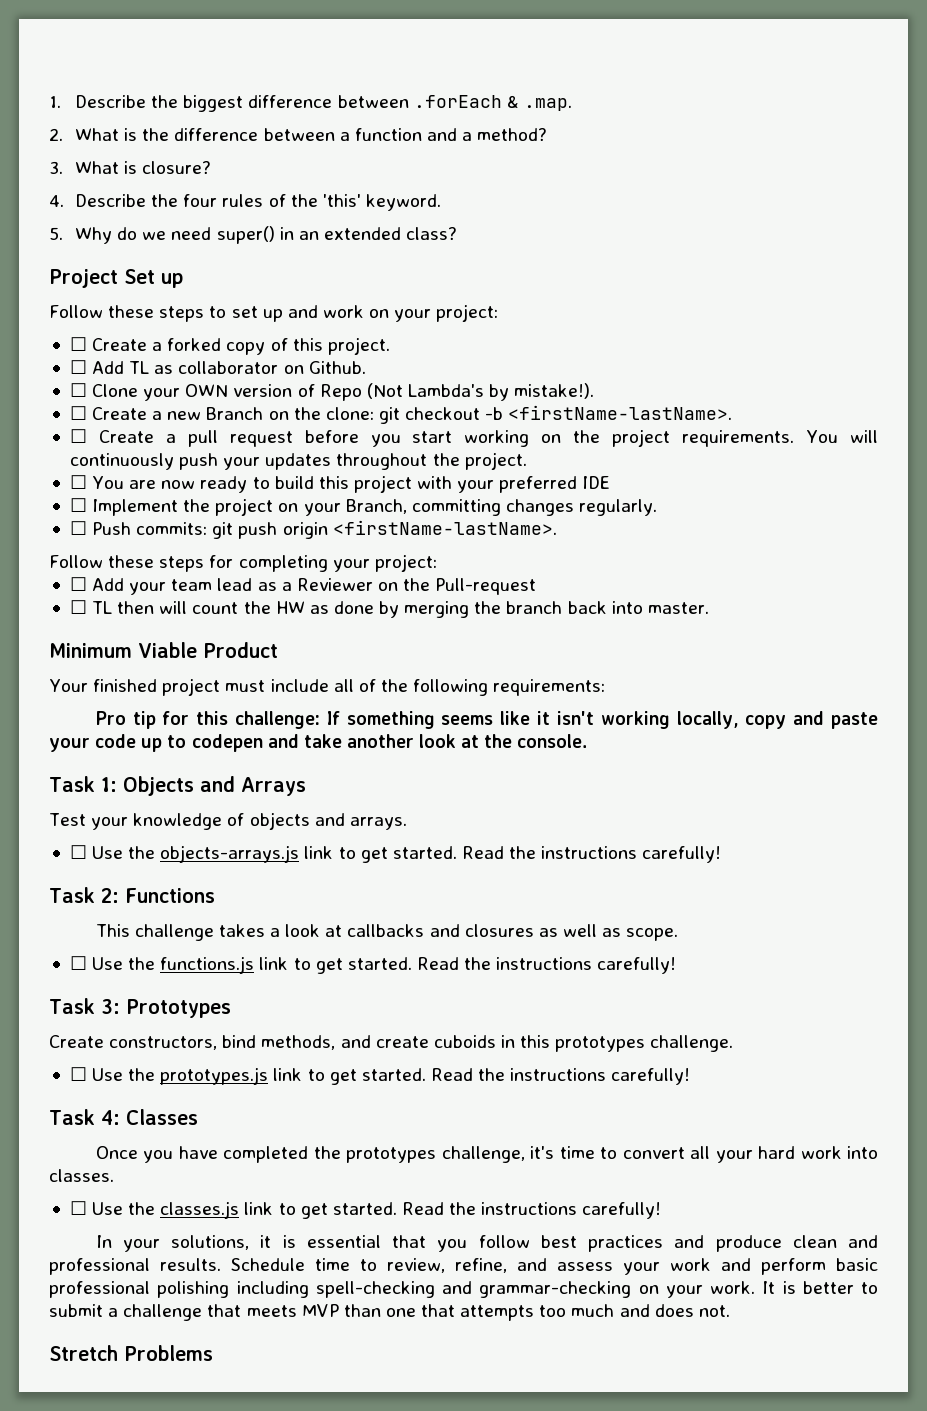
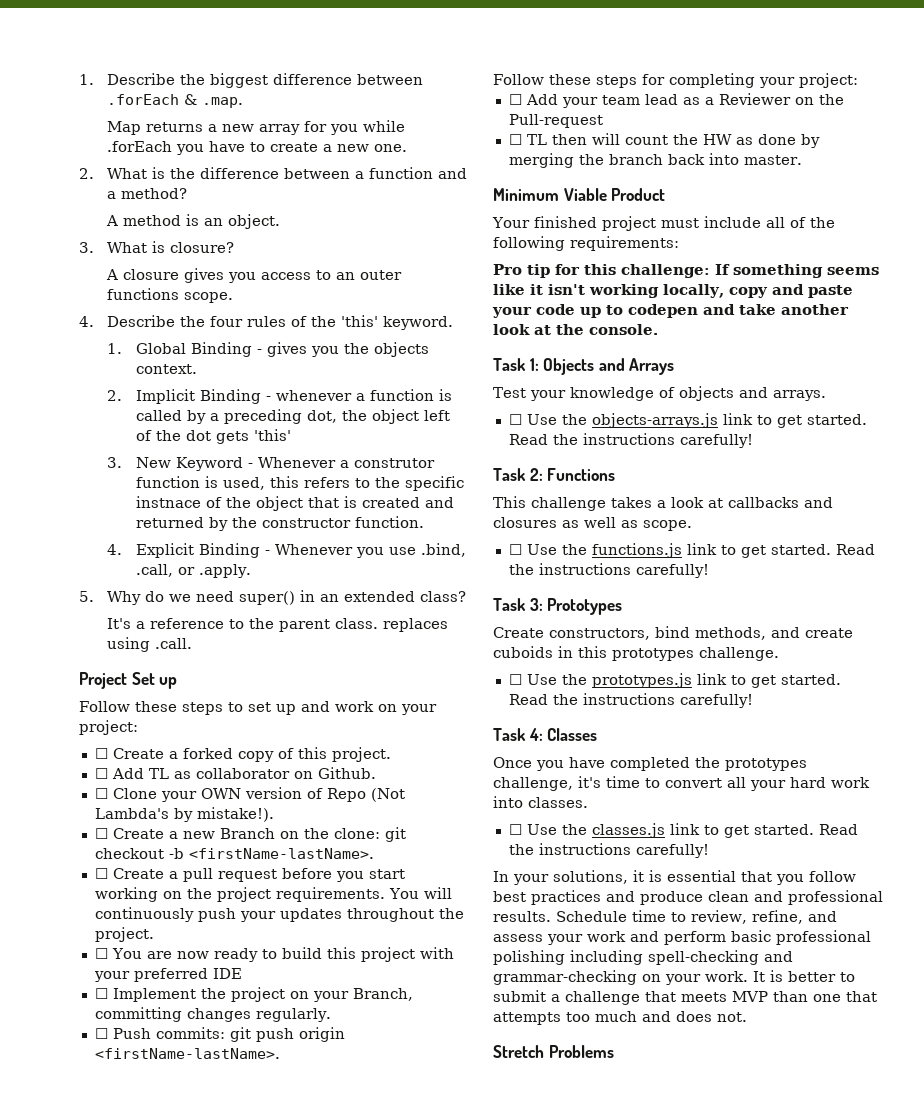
+ Map returns a new array for you while .forEach you have to create a new one.
+ A method is an object.
+ A closure gives you access to an outer functions scope.
+ 1. Global Binding - gives you the objects context.
+ 2. Implicit Binding - whenever a function is called by a preceding dot, the object left of the dot gets 'this'
+ 3. New Keyword - Whenever a construtor function is used, this refers to the specific instnace of the object that is created and returned by the constructor function.
+ 4. Explicit Binding - Whenever you use .bind, .call, or .apply.
+ It's a reference to the parent class. replaces using .call.

